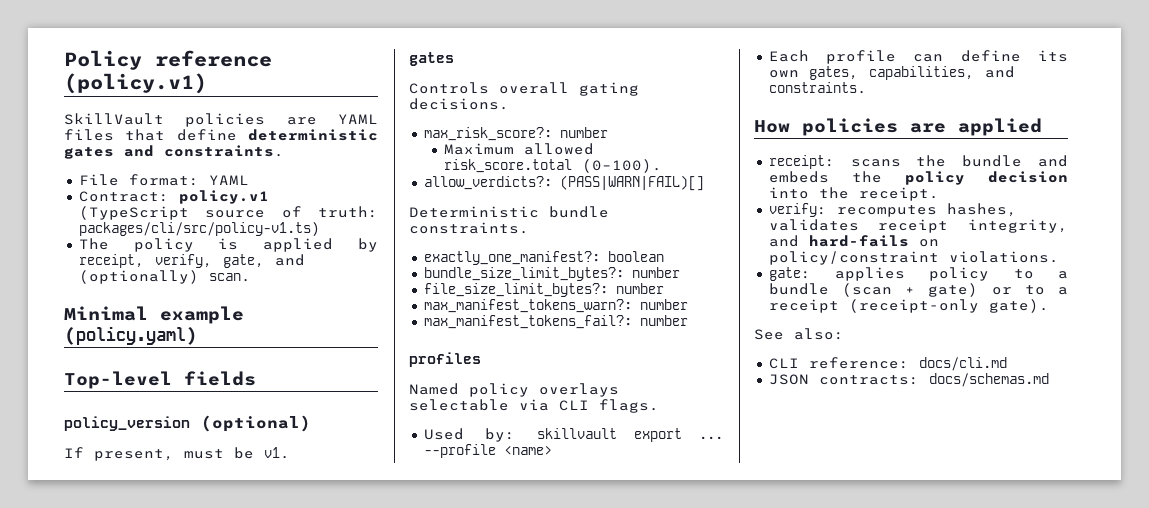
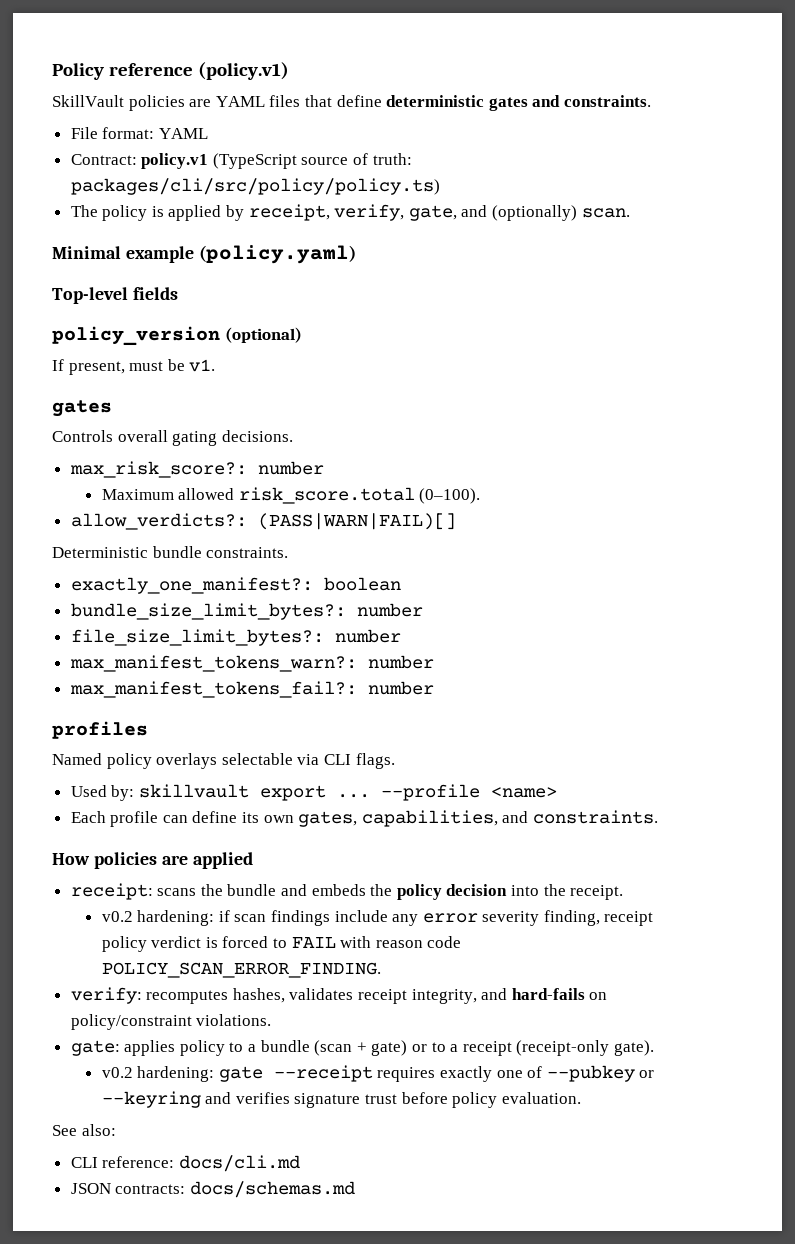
- Contract: policy.v1 (TypeScript source of truth: packages/cli/src/policy-v1.ts)
+ Contract: policy.v1 (TypeScript source of truth: packages/cli/src/policy/policy.ts)
+ v0.2 hardening: if scan findings include any error severity finding, receipt policy verdict is forced to FAIL with reason code POLICY_SCAN_ERROR_FINDING.
+ v0.2 hardening: gate --receipt requires exactly one of --pubkey or --keyring and verifies signature trust before policy evaluation.

